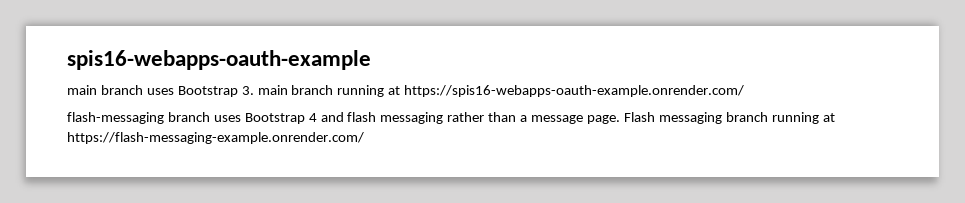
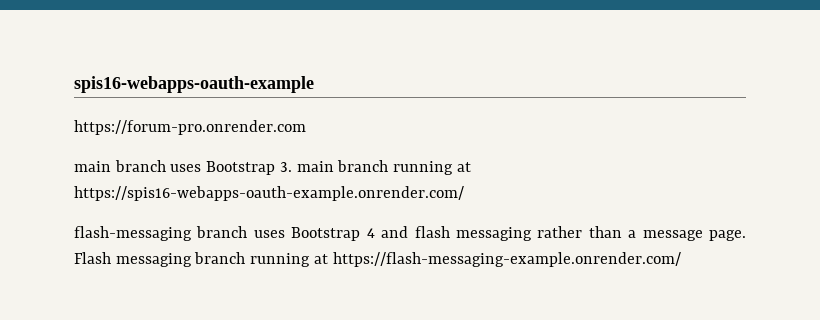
+ https://forum-pro.onrender.com

